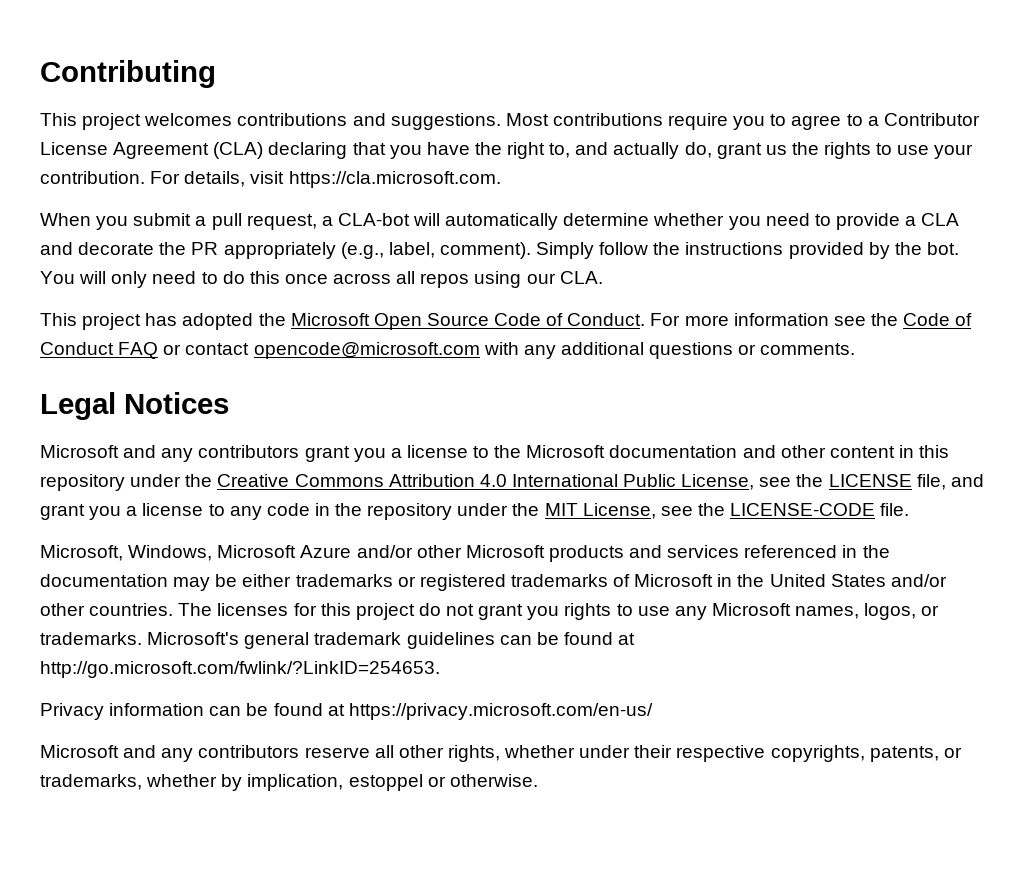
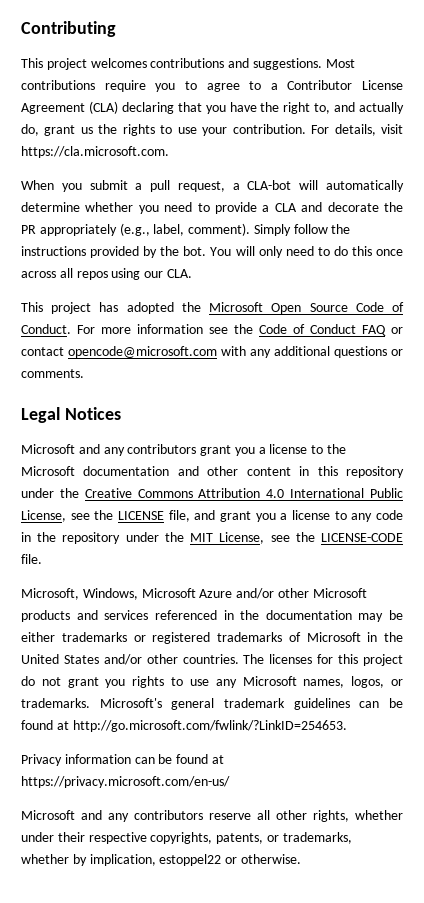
- Microsoft and any contributors reserve all other rights, whether under their respective copyrights, patents, or trademarks, whether by implication, estoppel or otherwise.
+ Microsoft and any contributors reserve all other rights, whether under their respective copyrights, patents, or trademarks, whether by implication, estoppel22 or otherwise.

